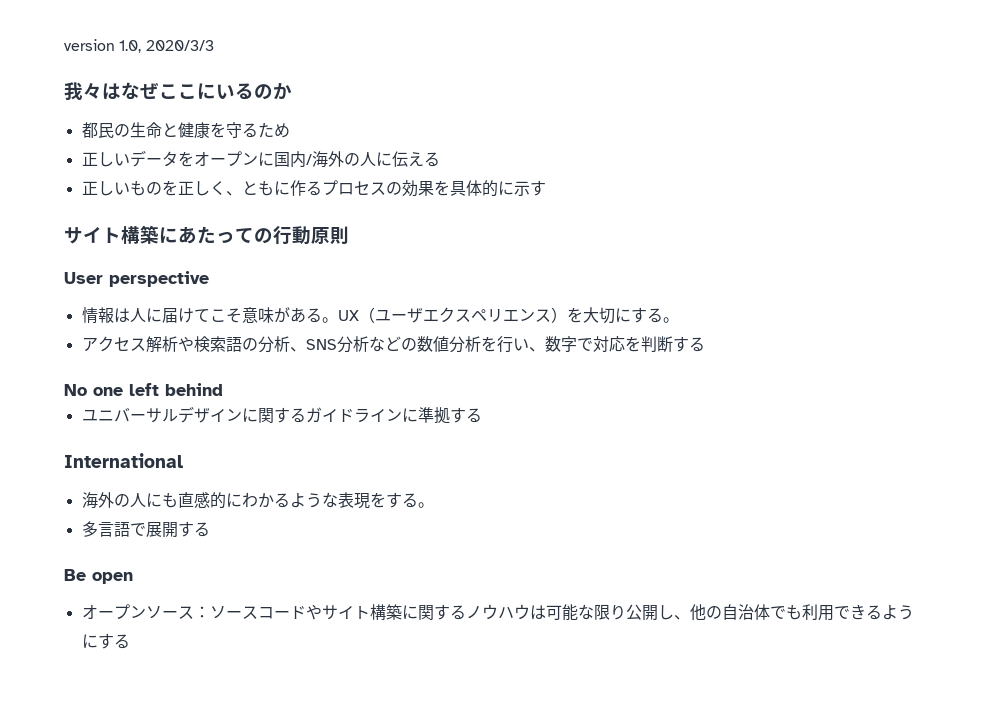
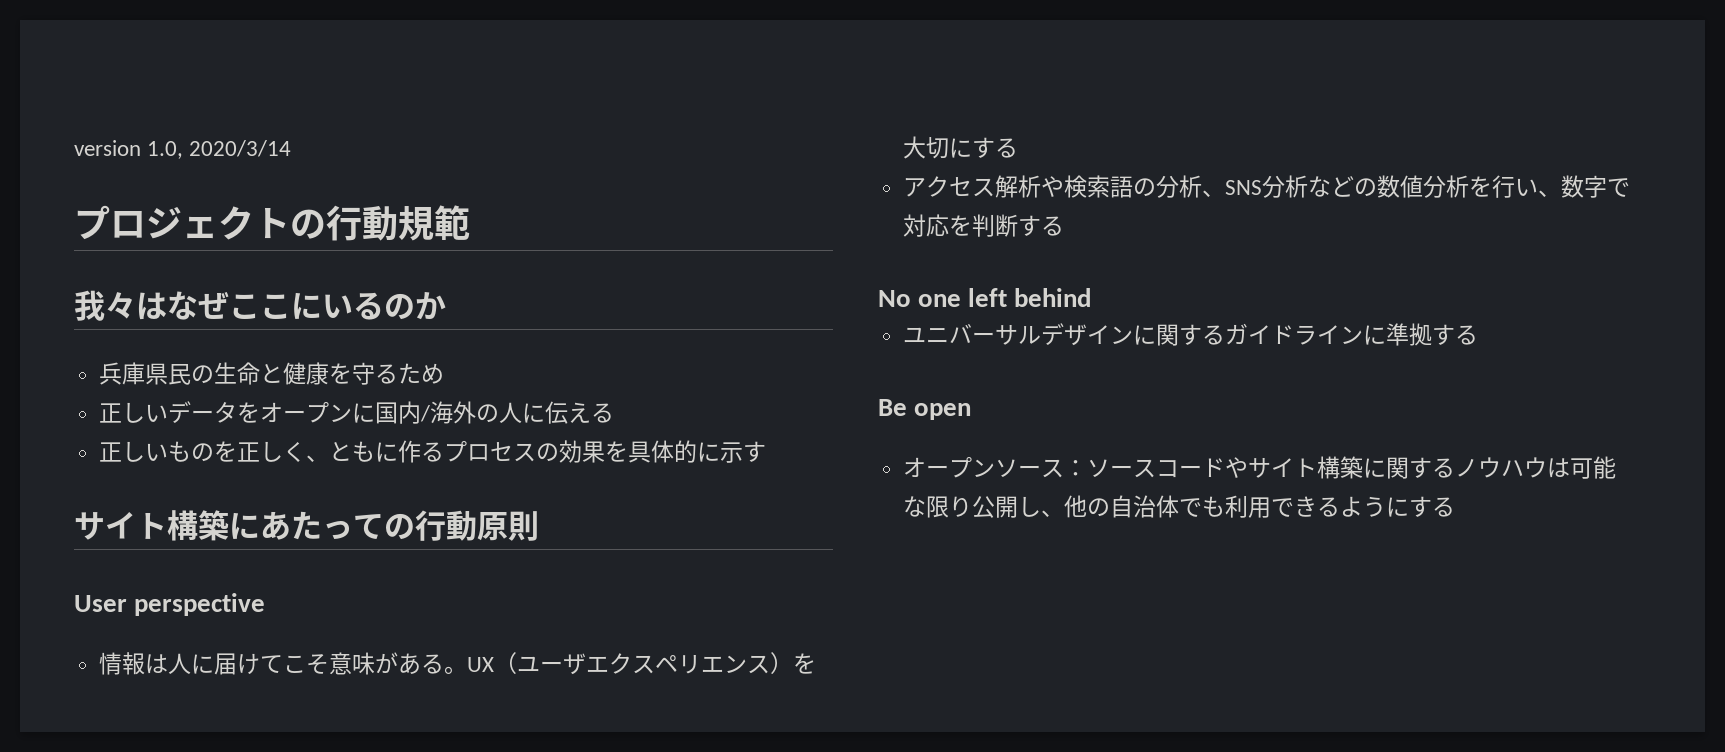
- version 1.0, 2020/3/3
+ version 1.0, 2020/3/14
+ プロジェクトの行動規範
- 都民の生命と健康を守るため
+ 兵庫県民の生命と健康を守るため
- UX（ユーザエクスペリエンス）を大切にする。
+ UX（ユーザエクスペリエンス）を大切にする
- International
- 海外の人にも直感的にわかるような表現をする。
- 多言語で展開する

